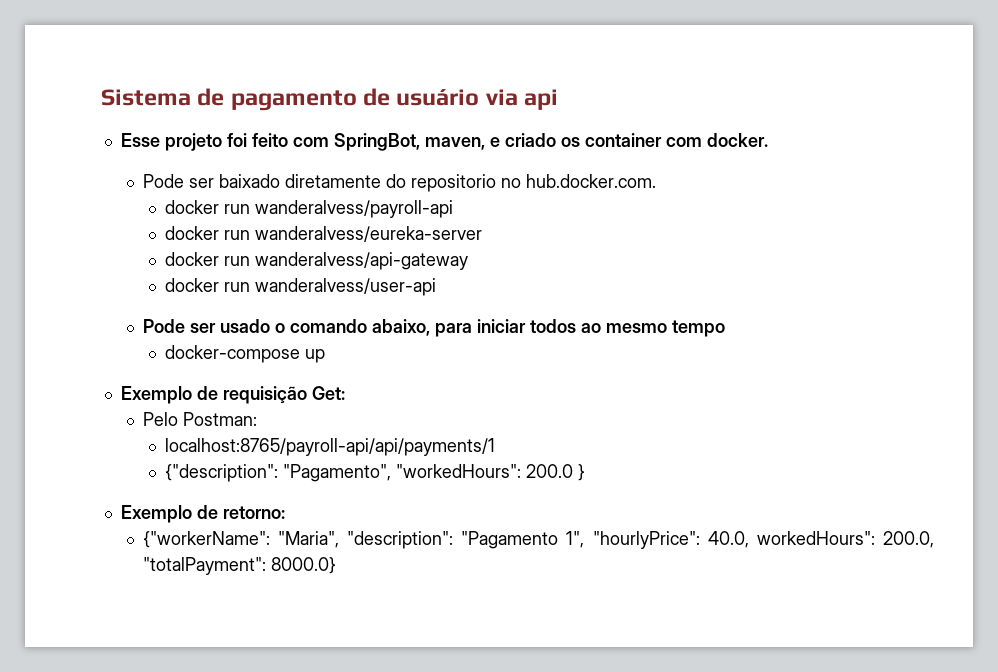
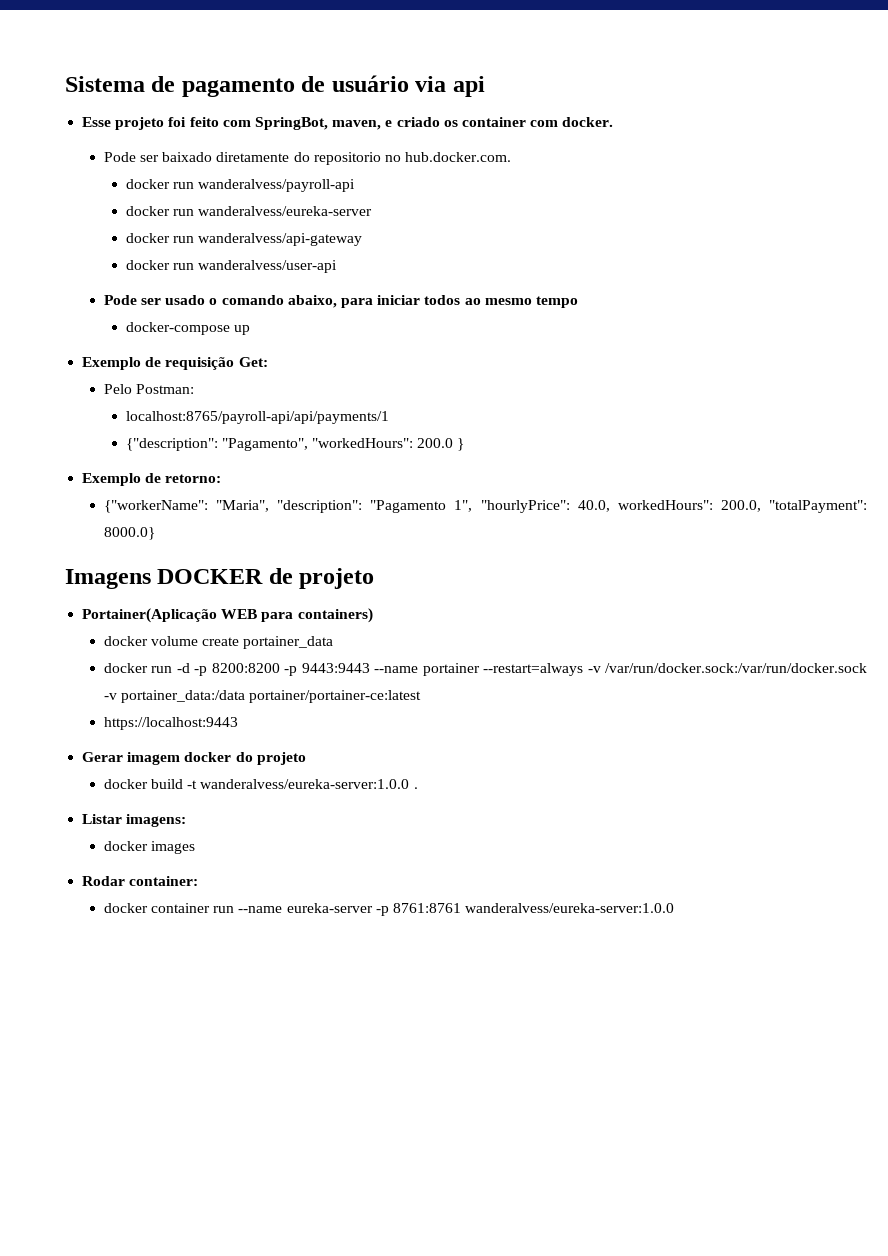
+ Imagens DOCKER de projeto
+ Portainer(Aplicação WEB para containers)
+ docker volume create portainer_data
+ docker run -d -p 8200:8200 -p 9443:9443 --name portainer --restart=always -v /var/run/docker.sock:/var/run/docker.sock -v portainer_data:/data portainer/portainer-ce:latest
+ https://localhost:9443
+ Gerar imagem docker do projeto
+ docker build -t wanderalvess/eureka-server:1.0.0 .
+ Listar imagens:
+ docker images
+ Rodar container:
+ docker container run --name eureka-server -p 8761:8761 wanderalvess/eureka-server:1.0.0

